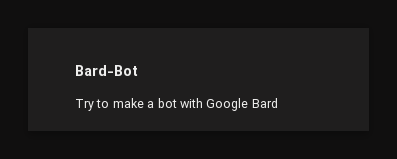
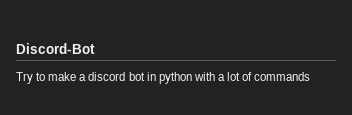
- Bard-Bot
+ Discord-Bot
- Try to make a bot with Google Bard
+ Try to make a discord bot in python with a lot of commands

